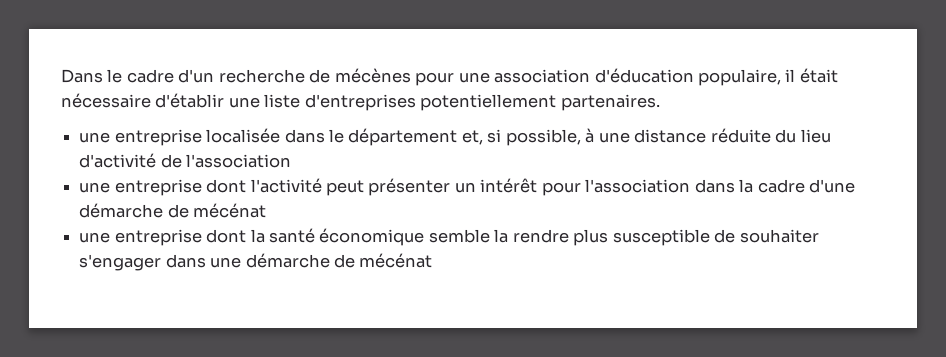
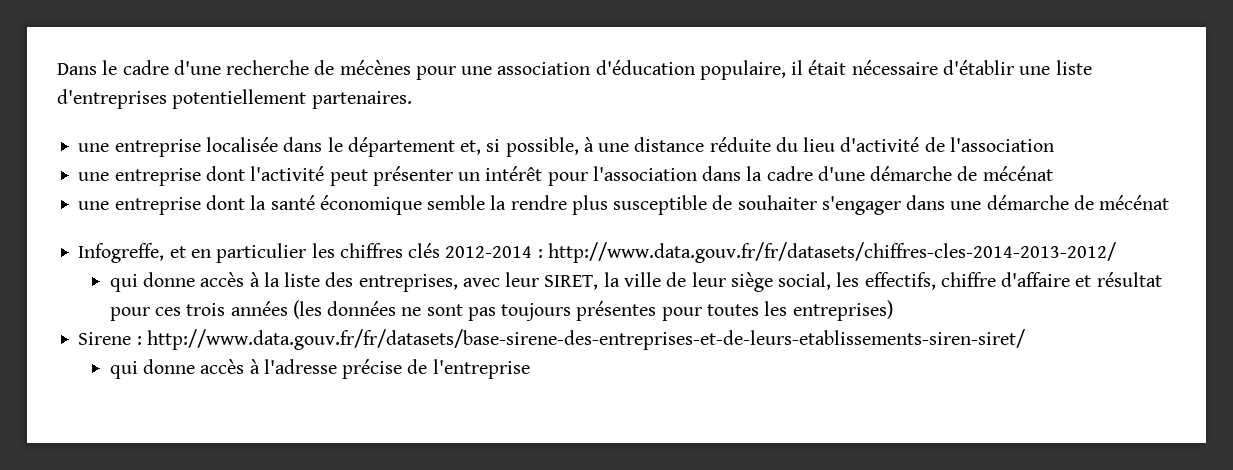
- Dans le cadre d'un recherche de mécènes pour une association d'éducation populaire, il était nécessaire d'établir une liste d'entreprises potentiellement partenaires.
+ Dans le cadre d'une recherche de mécènes pour une association d'éducation populaire, il était nécessaire d'établir une liste d'entreprises potentiellement partenaires.
+ Infogreffe, et en particulier les chiffres clés 2012-2014 : http://www.data.gouv.fr/fr/datasets/chiffres-cles-2014-2013-2012/
+ qui donne accès à la liste des entreprises, avec leur SIRET, la ville de leur siège social, les effectifs, chiffre d'affaire et résultat pour ces trois années (les données ne sont pas toujours présentes pour toutes les entreprises)
+ Sirene : http://www.data.gouv.fr/fr/datasets/base-sirene-des-entreprises-et-de-leurs-etablissements-siren-siret/
+ qui donne accès à l'adresse précise de l'entreprise

